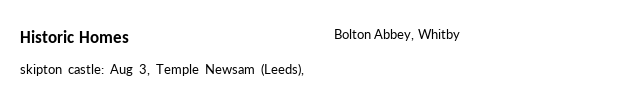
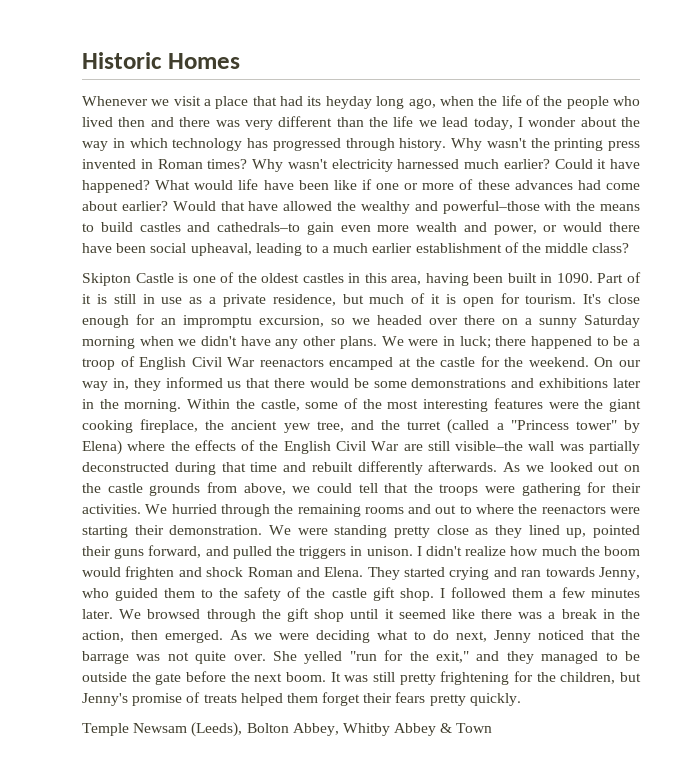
- skipton castle: Aug 3, Temple Newsam (Leeds), Bolton Abbey, Whitby
+ Whenever we visit a place that had its heyday long ago, when the life of the people who lived then and there was very different than the life we lead today, I wonder about the way in which technology has progressed through history. Why wasn't the printing press invented in Roman times? Why wasn't electricity harnessed much earlier? Could it have happened? What would life have been like if one or more of these advances had come about earlier? Would that have allowed the wealthy and powerful–those with the means to build castles and cathedrals–to gain even more wealth and power, or would there have been social upheaval, leading to a much earlier establishment of the middle class?
+ Skipton Castle is one of the oldest castles in this area, having been built in 1090. Part of it is still in use as a private residence, but much of it is open for tourism. It's close enough for an impromptu excursion, so we headed over there on a sunny Saturday morning when we didn't have any other plans. We were in luck; there happened to be a troop of English Civil War reenactors encamped at the castle for the weekend. On our way in, they informed us that there would be some demonstrations and exhibitions later in the morning. Within the castle, some of the most interesting features were the giant cooking fireplace, the ancient yew tree, and the turret (called a "Princess tower" by Elena) where the effects of the English Civil War are still visible–the wall was partially deconstructed during that time and rebuilt differently afterwards. As we looked out on the castle grounds from above, we could tell that the troops were gathering for their activities. We hurried through the remaining rooms and out to where the reenactors were starting their demonstration. We were standing pretty close as they lined up, pointed their guns forward, and pulled the triggers in unison. I didn't realize how much the boom would frighten and shock Roman and Elena. They started crying and ran towards Jenny, who guided them to the safety of the castle gift shop. I followed them a few minutes later. We browsed through the gift shop until it seemed like there was a break in the action, then emerged. As we were deciding what to do next, Jenny noticed that the barrage was not quite over. She yelled "run for the exit," and they managed to be outside the gate before the next boom. It was still pretty frightening for the children, but Jenny's promise of treats helped them forget their fears pretty quickly.
+ Temple Newsam (Leeds), Bolton Abbey, Whitby Abbey & Town

